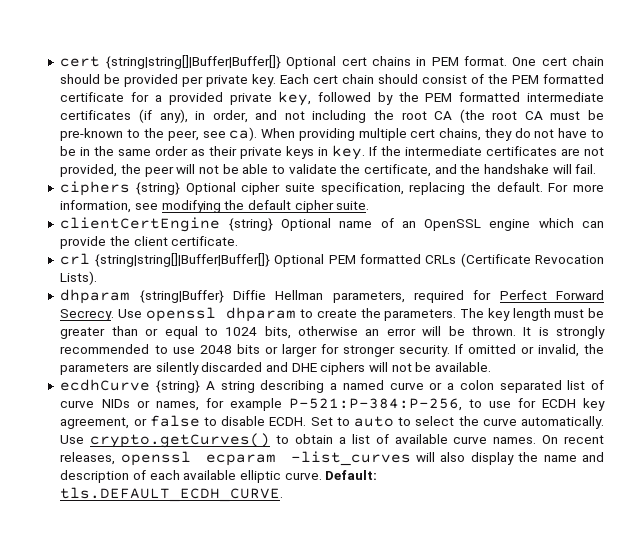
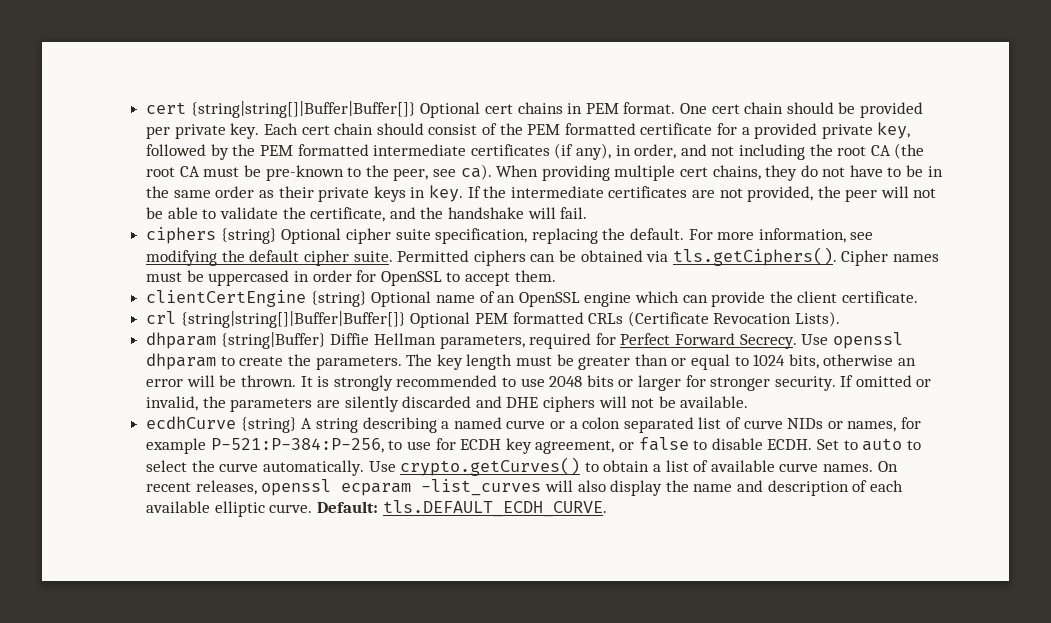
+ Permitted ciphers can be obtained via tls.getCiphers(). Cipher names must be uppercased in order for OpenSSL to accept them.

